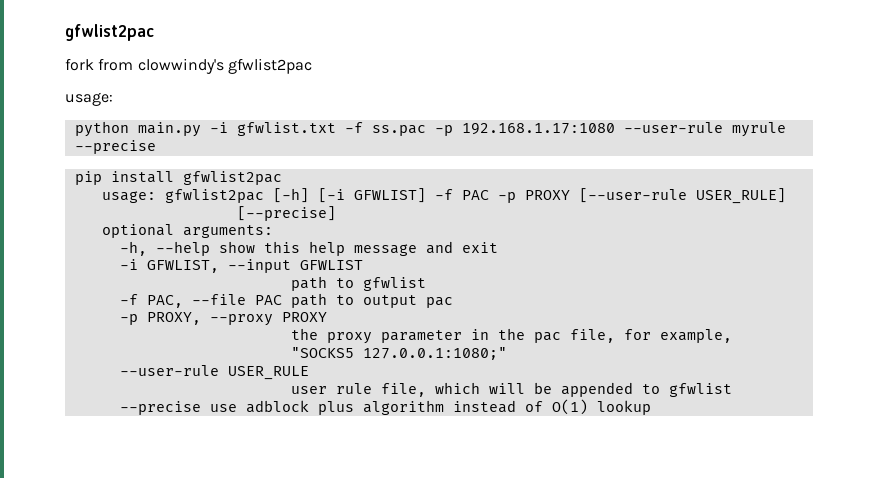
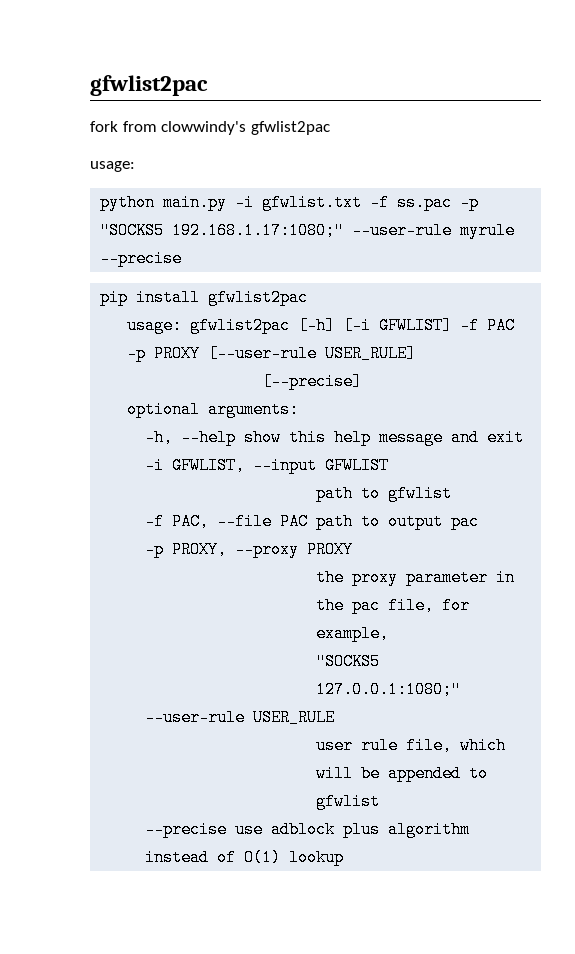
- python main.py -i gfwlist.txt -f ss.pac -p 192.168.1.17:1080 --user-rule myrule --precise
+ python main.py -i gfwlist.txt -f ss.pac -p "SOCKS5 192.168.1.17:1080;" --user-rule myrule --precise

